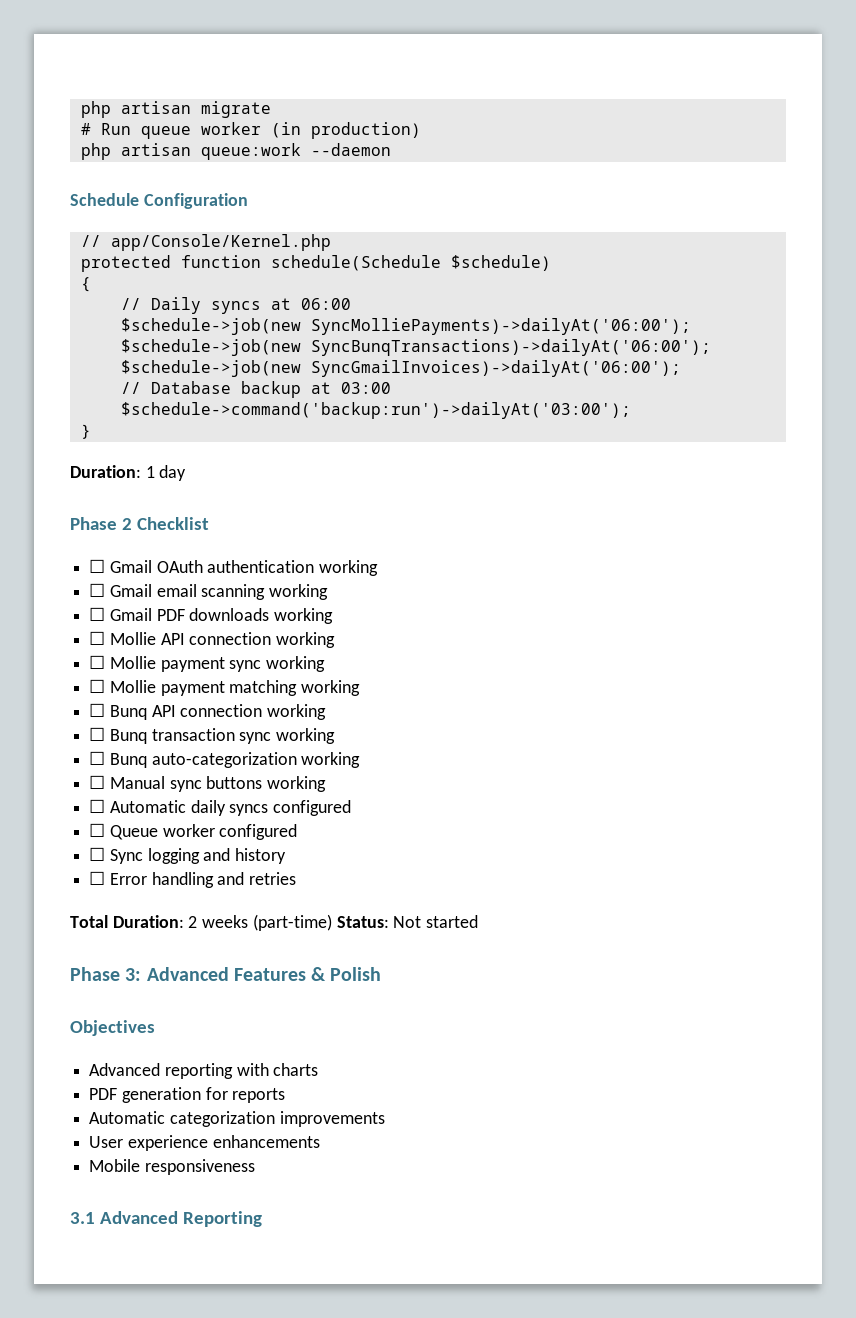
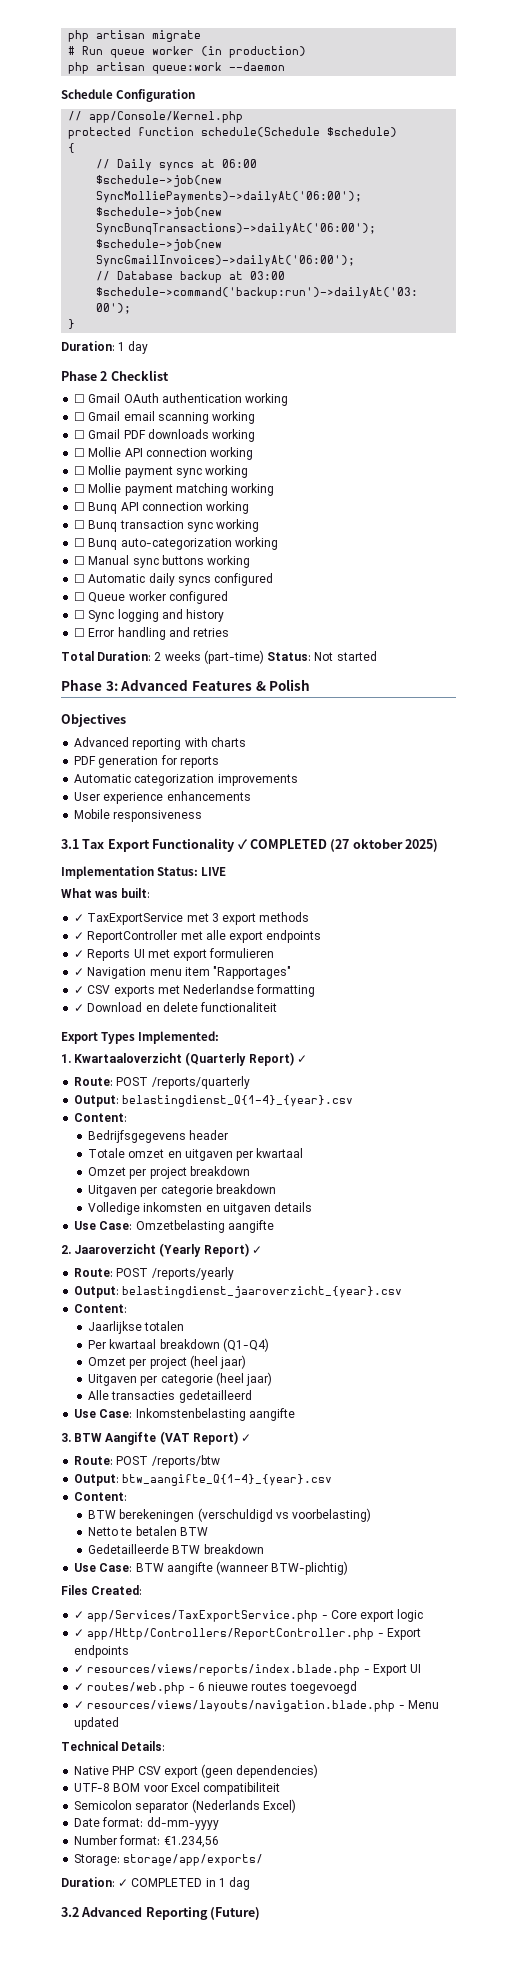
- 3.1 Advanced Reporting
+ 3.1 Tax Export Functionality ✓ COMPLETED (27 oktober 2025)
+ Implementation Status: LIVE
+ What was built:
+ ✓ TaxExportService met 3 export methods
+ ✓ ReportController met alle export endpoints
+ ✓ Reports UI met export formulieren
+ ✓ Navigation menu item "Rapportages"
+ ✓ CSV exports met Nederlandse formatting
+ ✓ Download en delete functionaliteit
+ Export Types Implemented:
+ 1. Kwartaaloverzicht (Quarterly Report) ✓
+ Route: POST /reports/quarterly
+ Output: belastingdienst_Q{1-4}_{year}.csv
+ Content:
+ Bedrijfsgegevens header
+ Totale omzet en uitgaven per kwartaal
+ Omzet per project breakdown
+ Uitgaven per categorie breakdown
+ Volledige inkomsten en uitgaven details
+ Use Case: Omzetbelasting aangifte
+ 2. Jaaroverzicht (Yearly Report) ✓
+ Route: POST /reports/yearly
+ Output: belastingdienst_jaaroverzicht_{year}.csv
+ Content:
+ Jaarlijkse totalen
+ Per kwartaal breakdown (Q1-Q4)
+ Omzet per project (heel jaar)
+ Uitgaven per categorie (heel jaar)
+ Alle transacties gedetailleerd
+ Use Case: Inkomstenbelasting aangifte
+ 3. BTW Aangifte (VAT Report) ✓
+ Route: POST /reports/btw
+ Output: btw_aangifte_Q{1-4}_{year}.csv
+ Content:
+ BTW berekeningen (verschuldigd vs voorbelasting)
+ Netto te betalen BTW
+ Gedetailleerde BTW breakdown
+ Use Case: BTW aangifte (wanneer BTW-plichtig)
+ Files Created:
+ ✓ app/Services/TaxExportService.php - Core export logic
+ ✓ app/Http/Controllers/ReportController.php - Export endpoints
+ ✓ resources/views/reports/index.blade.php - Export UI
+ ✓ routes/web.php - 6 nieuwe routes toegevoegd
+ ✓ resources/views/layouts/navigation.blade.php - Menu updated
+ Technical Details:
+ Native PHP CSV export (geen dependencies)
+ UTF-8 BOM voor Excel compatibiliteit
+ Semicolon separator (Nederlands Excel)
+ Date format: dd-mm-yyyy
+ Number format: €1.234,56
+ Storage: storage/app/exports/
+ Duration: ✓ COMPLETED in 1 dag
+ 3.2 Advanced Reporting (Future)

